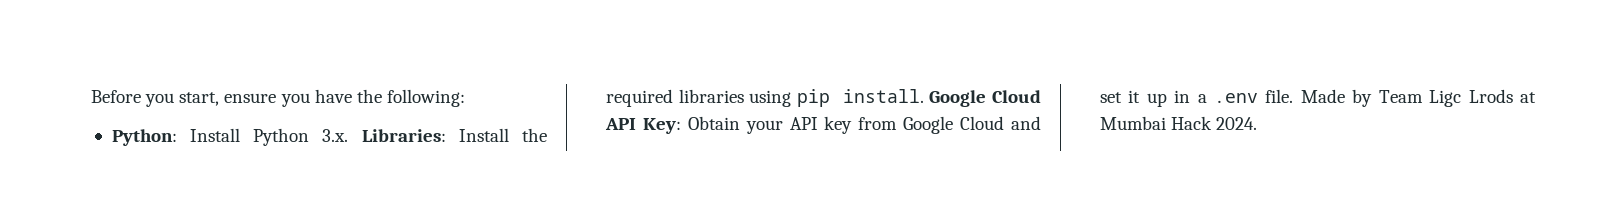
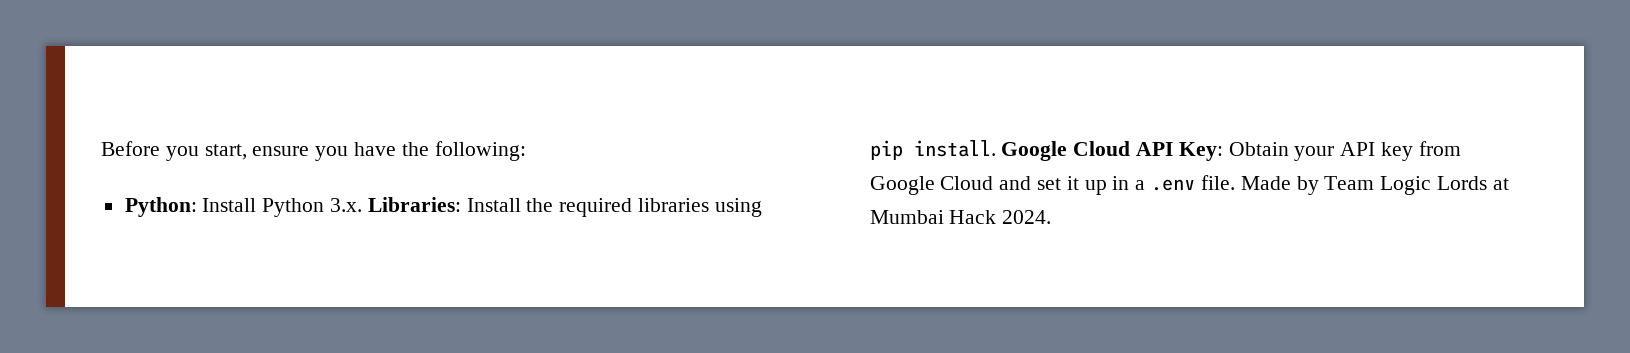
- Made by Team Ligc Lrods at Mumbai Hack 2024.
+ Made by Team Logic Lords at Mumbai Hack 2024.

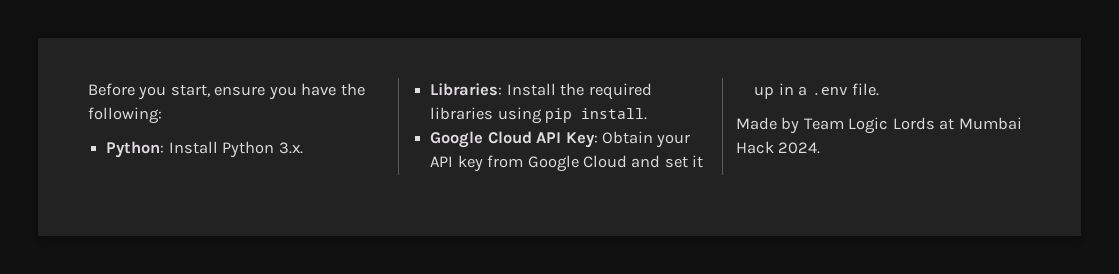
- Python: Install Python 3.x. Libraries: Install the required libraries using pip install. Google Cloud API Key: Obtain your API key from Google Cloud and set it up in a .env file. Made by Team Logic Lords at Mumbai Hack 2024.
+ Python: Install Python 3.x.
+ Libraries: Install the required libraries using pip install.
+ Google Cloud API Key: Obtain your API key from Google Cloud and set it up in a .env file.
+ Made by Team Logic Lords at Mumbai Hack 2024.

